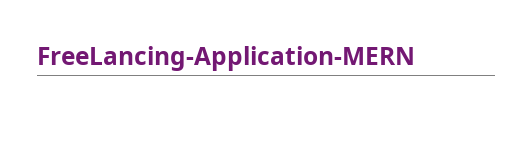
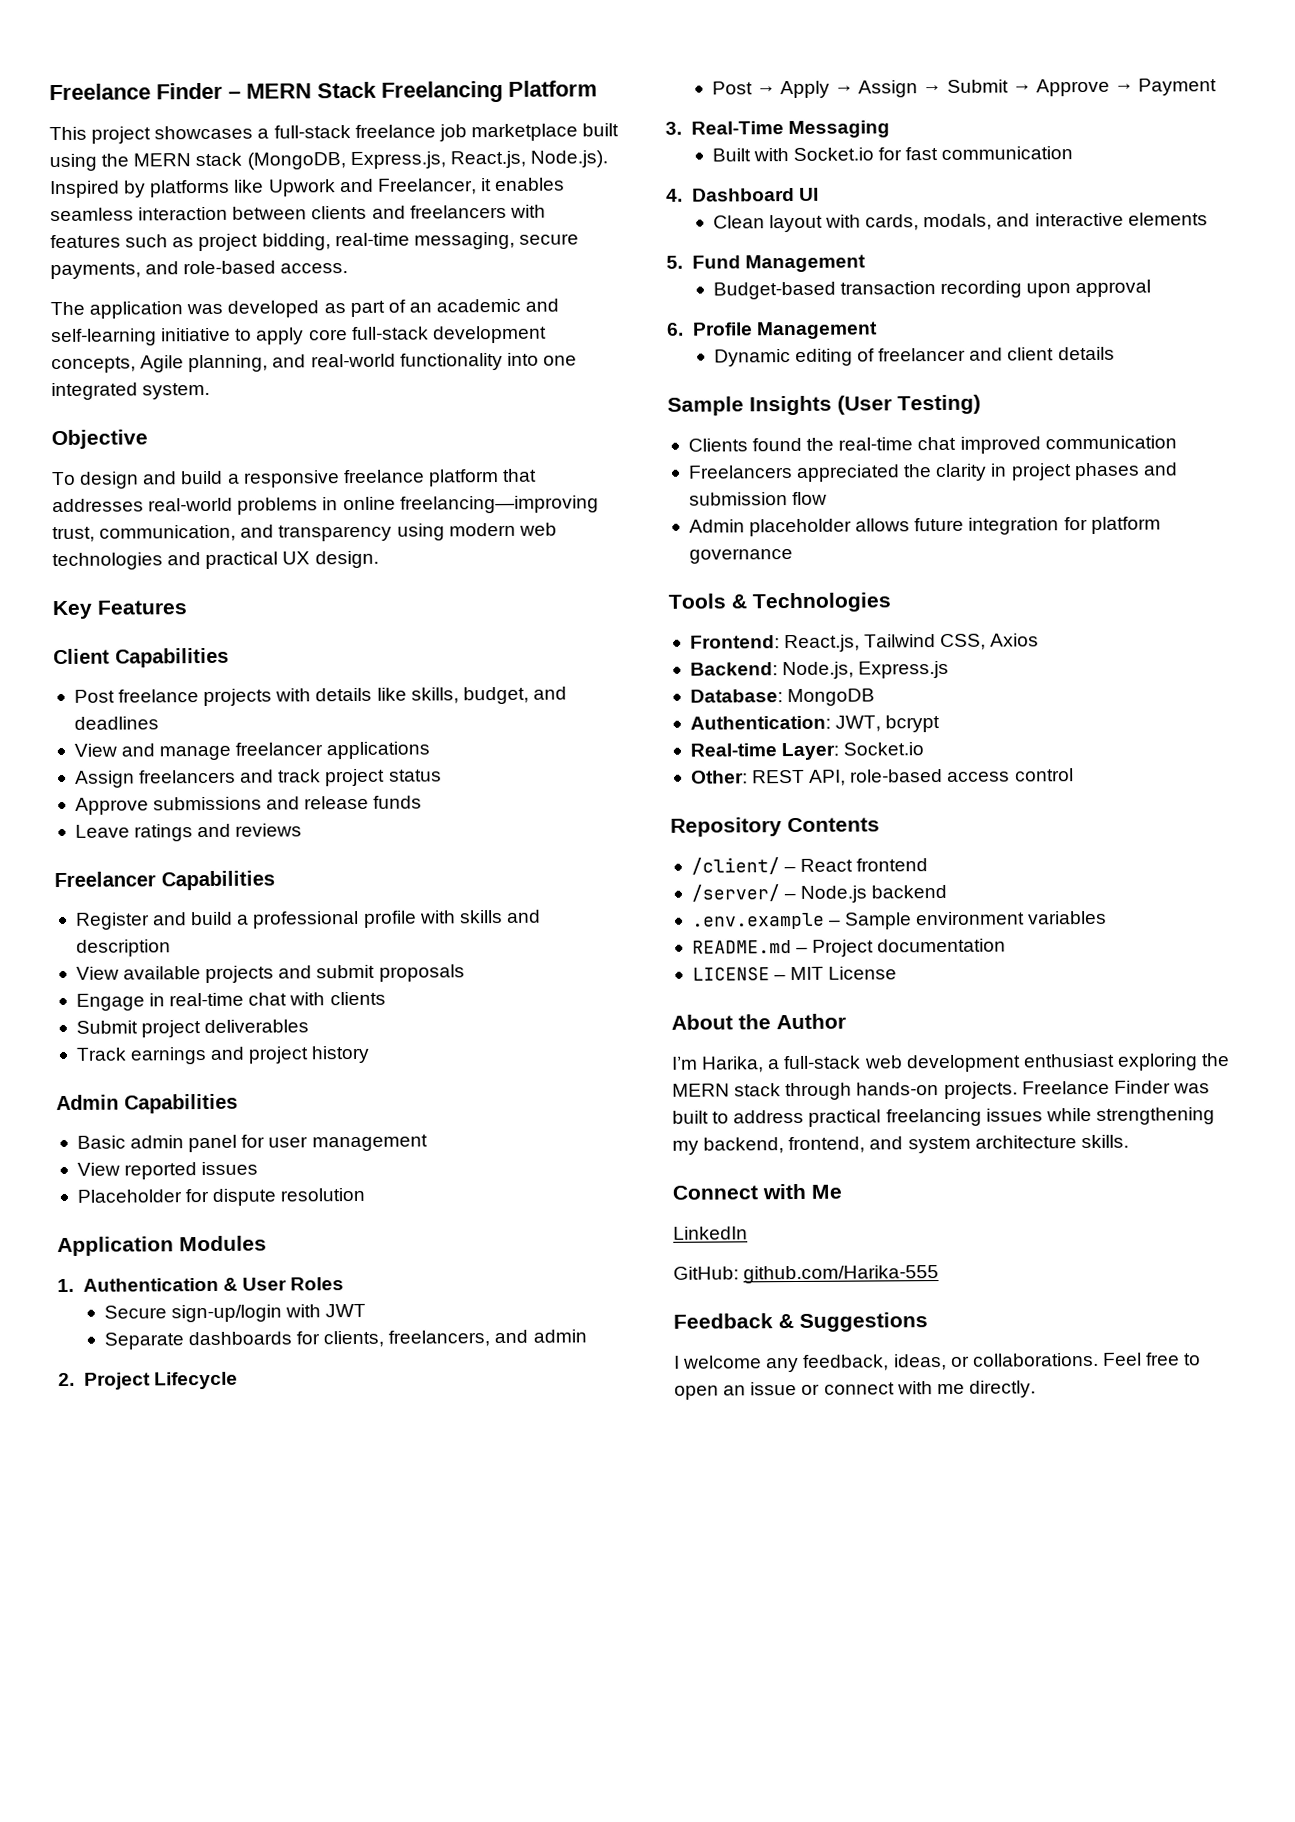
- FreeLancing-Application-MERN
+ Freelance Finder – MERN Stack Freelancing Platform
+ This project showcases a full-stack freelance job marketplace built using the MERN stack (MongoDB, Express.js, React.js, Node.js). Inspired by platforms like Upwork and Freelancer, it enables seamless interaction between clients and freelancers with features such as project bidding, real-time messaging, secure payments, and role-based access.
+ The application was developed as part of an academic and self-learning initiative to apply core full-stack development concepts, Agile planning, and real-world functionality into one integrated system.
+ Objective
+ To design and build a responsive freelance platform that addresses real-world problems in online freelancing—improving trust, communication, and transparency using modern web technologies and practical UX design.
+ Key Features
+ Client Capabilities
+ Post freelance projects with details like skills, budget, and deadlines
+ View and manage freelancer applications
+ Assign freelancers and track project status
+ Approve submissions and release funds
+ Leave ratings and reviews
+ Freelancer Capabilities
+ Register and build a professional profile with skills and description
+ View available projects and submit proposals
+ Engage in real-time chat with clients
+ Submit project deliverables
+ Track earnings and project history
+ Admin Capabilities
+ Basic admin panel for user management
+ View reported issues
+ Placeholder for dispute resolution
+ Application Modules
+ 1. Authentication & User Roles
+ Secure sign-up/login with JWT
+ Separate dashboards for clients, freelancers, and admin
+ 2. Project Lifecycle
+ Post → Apply → Assign → Submit → Approve → Payment
+ 3. Real-Time Messaging
+ Built with Socket.io for fast communication
+ 4. Dashboard UI
+ Clean layout with cards, modals, and interactive elements
+ 5. Fund Management
+ Budget-based transaction recording upon approval
+ 6. Profile Management
+ Dynamic editing of freelancer and client details
+ Sample Insights (User Testing)
+ Clients found the real-time chat improved communication
+ Freelancers appreciated the clarity in project phases and submission flow
+ Admin placeholder allows future integration for platform governance
+ Tools & Technologies
+ Frontend: React.js, Tailwind CSS, Axios
+ Backend: Node.js, Express.js
+ Database: MongoDB
+ Authentication: JWT, bcrypt
+ Real-time Layer: Socket.io
+ Other: REST API, role-based access control
+ Repository Contents
+ /client/ – React frontend
+ /server/ – Node.js backend
+ .env.example – Sample environment variables
+ README.md – Project documentation
+ LICENSE – MIT License
+ About the Author
+ I’m Harika, a full-stack web development enthusiast exploring the MERN stack through hands-on projects. Freelance Finder was built to address practical freelancing issues while strengthening my backend, frontend, and system architecture skills.
+ Connect with Me
+ LinkedIn
+ GitHub: github.com/Harika-555
+ Feedback & Suggestions
+ I welcome any feedback, ideas, or collaborations. Feel free to open an issue or connect with me directly.

